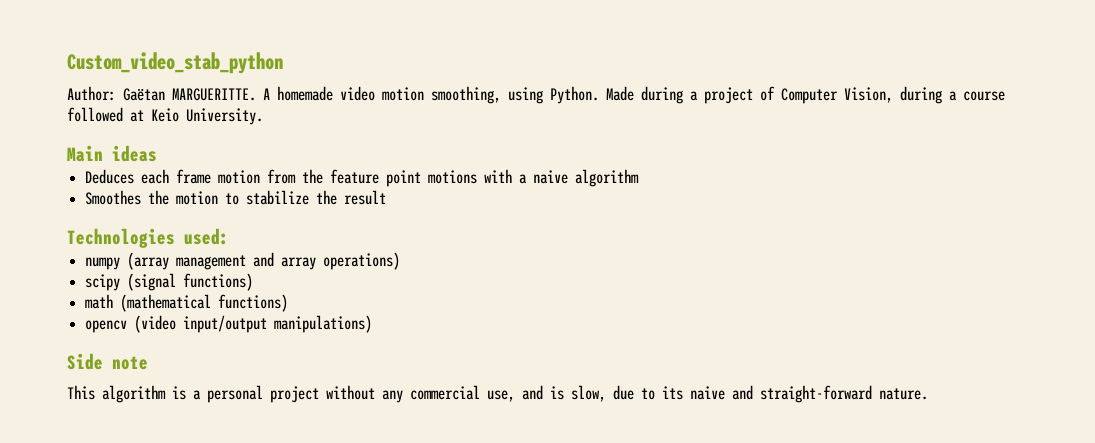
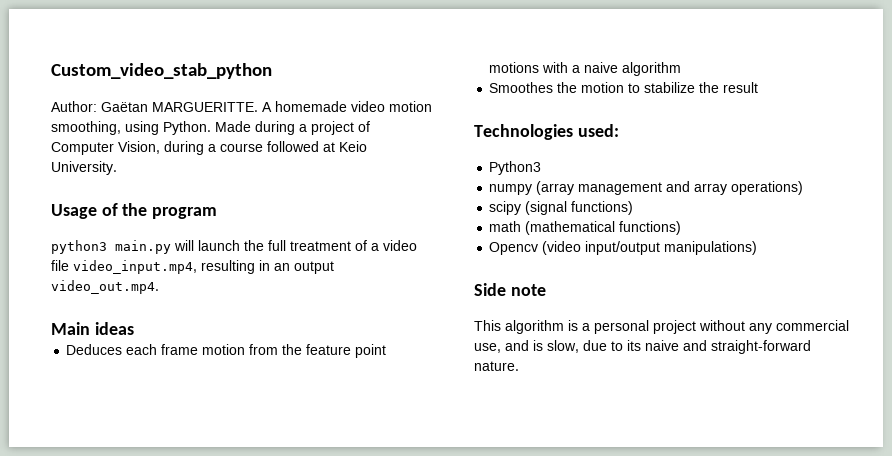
+ Usage of the program
+ python3 main.py will launch the full treatment of a video file video_input.mp4, resulting in an output video_out.mp4.
+ Python3
- opencv (video input/output manipulations)
+ Opencv (video input/output manipulations)

